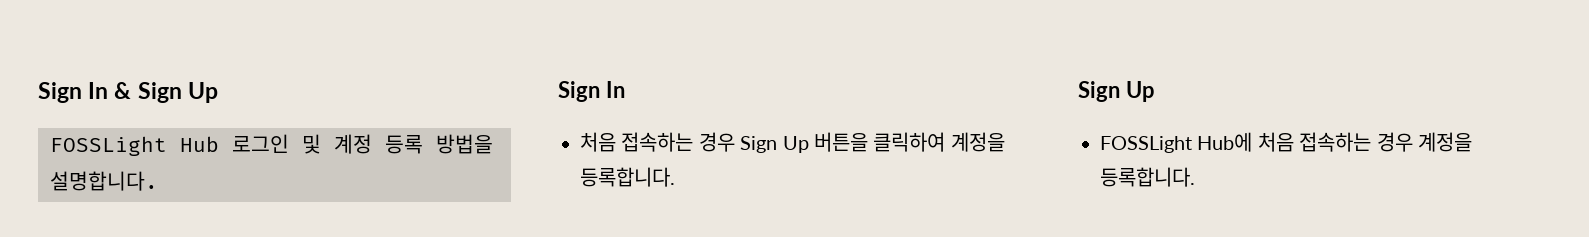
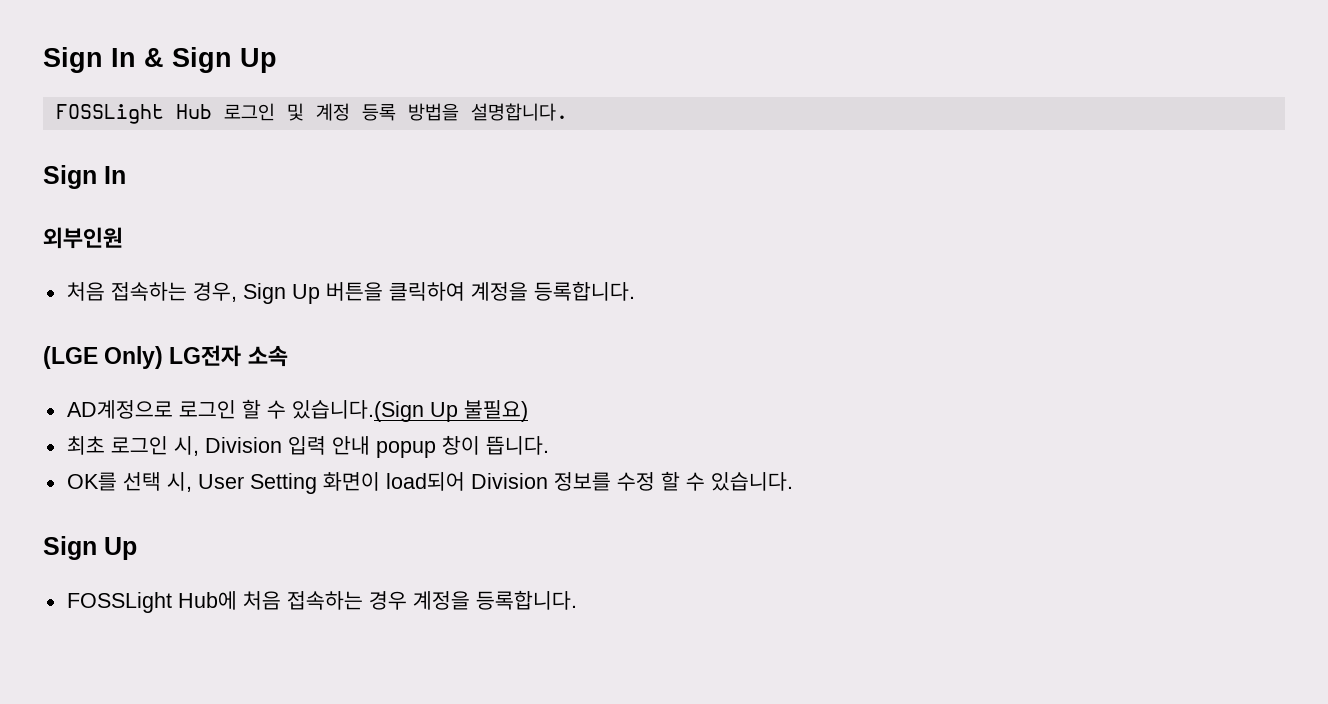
- 처음 접속하는 경우 Sign Up 버튼을 클릭하여 계정을 등록합니다.
+ 외부인원
+ 처음 접속하는 경우, Sign Up 버튼을 클릭하여 계정을 등록합니다.
+ (LGE Only) LG전자 소속
+ AD계정으로 로그인 할 수 있습니다.(Sign Up 불필요)
+ 최초 로그인 시, Division 입력 안내 popup 창이 뜹니다.
+ OK를 선택 시, User Setting 화면이 load되어 Division 정보를 수정 할 수 있습니다.

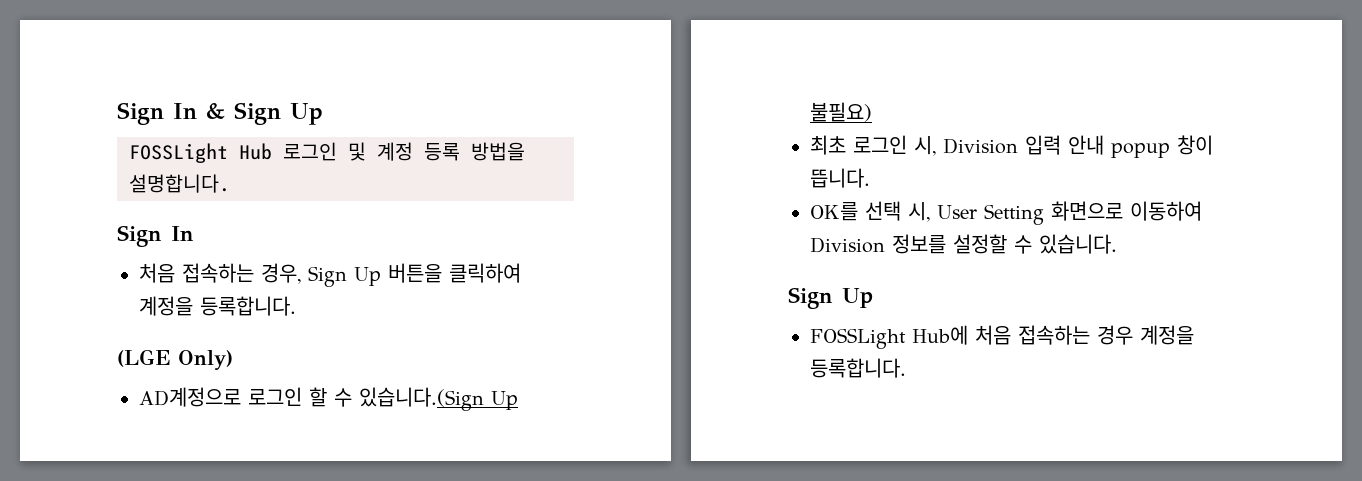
- 외부인원
- (LGE Only) LG전자 소속
+ (LGE Only)
- OK를 선택 시, User Setting 화면이 load되어 Division 정보를 수정 할 수 있습니다.
+ OK를 선택 시, User Setting 화면으로 이동하여 Division 정보를 설정할 수 있습니다.

